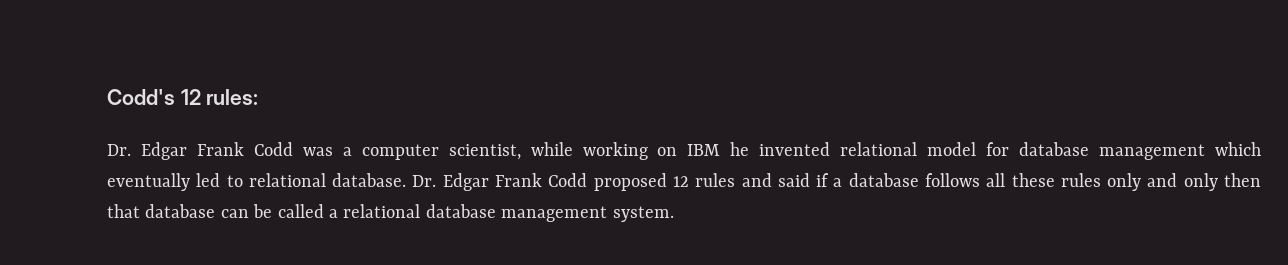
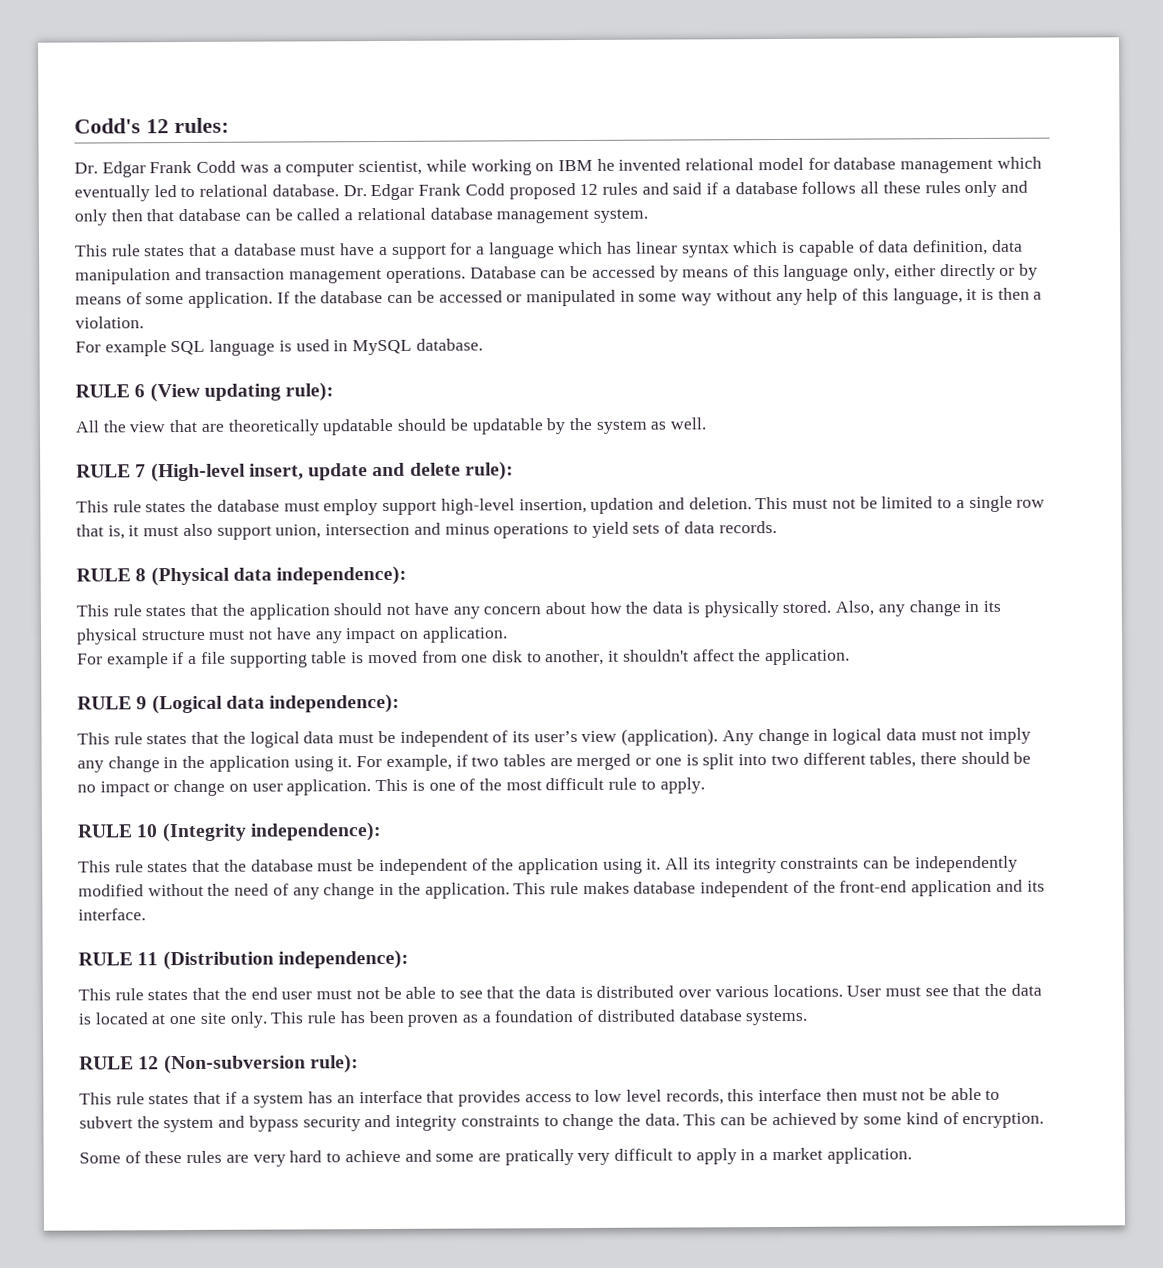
+ This rule states that a database must have a support for a language which has linear syntax which is capable of data definition, data manipulation and transaction management operations. Database can be accessed by means of this language only, either directly or by means of some application. If the database can be accessed or manipulated in some way without any help of this language, it is then a violation.
+ For example SQL language is used in MySQL database.
+ RULE 6 (View updating rule):
+ All the view that are theoretically updatable should be updatable by the system as well.
+ RULE 7 (High-level insert, update and delete rule):
+ This rule states the database must employ support high-level insertion, updation and deletion. This must not be limited to a single row that is, it must also support union, intersection and minus operations to yield sets of data records.
+ RULE 8 (Physical data independence):
+ This rule states that the application should not have any concern about how the data is physically stored. Also, any change in its physical structure must not have any impact on application.
+ For example if a file supporting table is moved from one disk to another, it shouldn't affect the application.
+ RULE 9 (Logical data independence):
+ This rule states that the logical data must be independent of its user’s view (application). Any change in logical data must not imply any change in the application using it. For example, if two tables are merged or one is split into two different tables, there should be no impact or change on user application. This is one of the most difficult rule to apply.
+ RULE 10 (Integrity independence):
+ This rule states that the database must be independent of the application using it. All its integrity constraints can be independently modified without the need of any change in the application. This rule makes database independent of the front-end application and its interface.
+ RULE 11 (Distribution independence):
+ This rule states that the end user must not be able to see that the data is distributed over various locations. User must see that the data is located at one site only. This rule has been proven as a foundation of distributed database systems.
+ RULE 12 (Non-subversion rule):
+ This rule states that if a system has an interface that provides access to low level records, this interface then must not be able to subvert the system and bypass security and integrity constraints to change the data. This can be achieved by some kind of encryption.
+ Some of these rules are very hard to achieve and some are pratically very difficult to apply in a market application.

